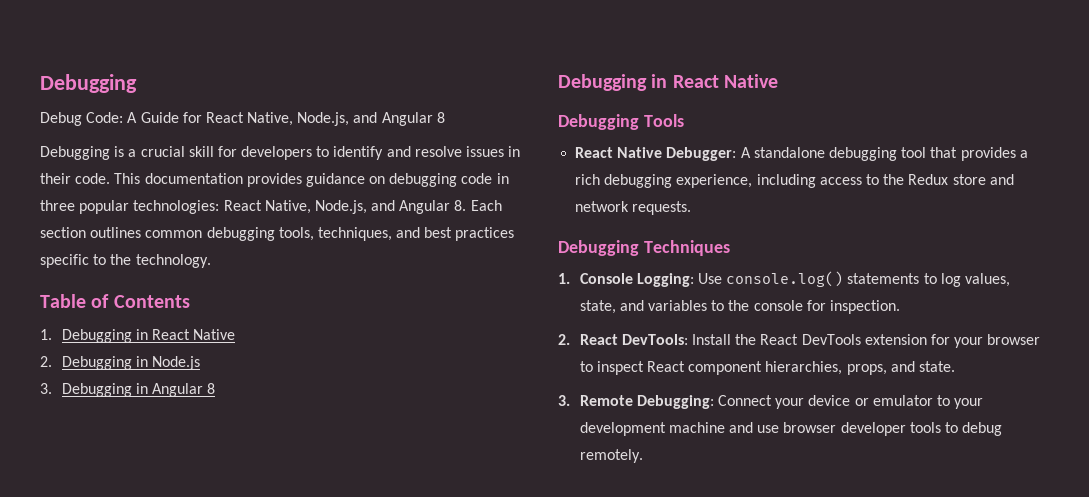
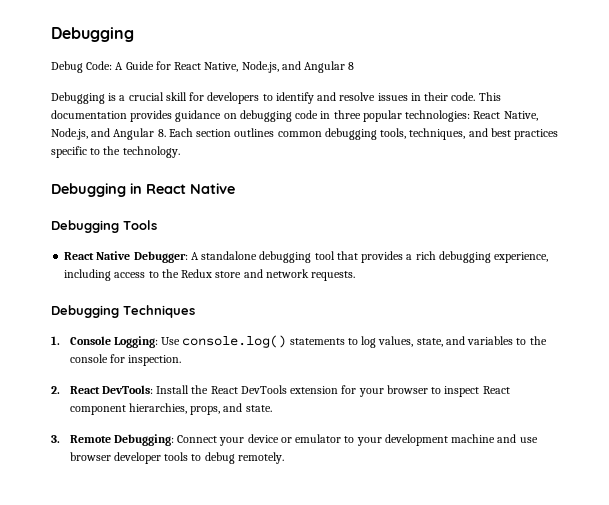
- Table of Contents
- 1. Debugging in React Native
- 2. Debugging in Node.js
- 3. Debugging in Angular 8

